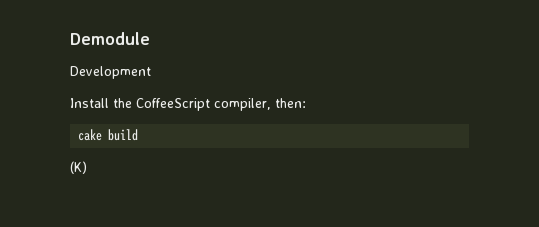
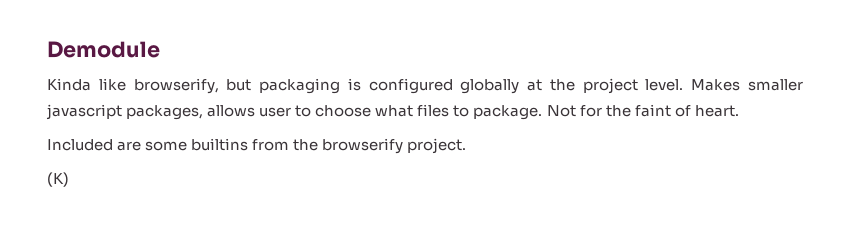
- Development
- Install the CoffeeScript compiler, then:
- cake build
+ Kinda like browserify, but packaging is configured globally at the project level. Makes smaller javascript packages, allows user to choose what files to package. Not for the faint of heart.
+ Included are some builtins from the browserify project.

